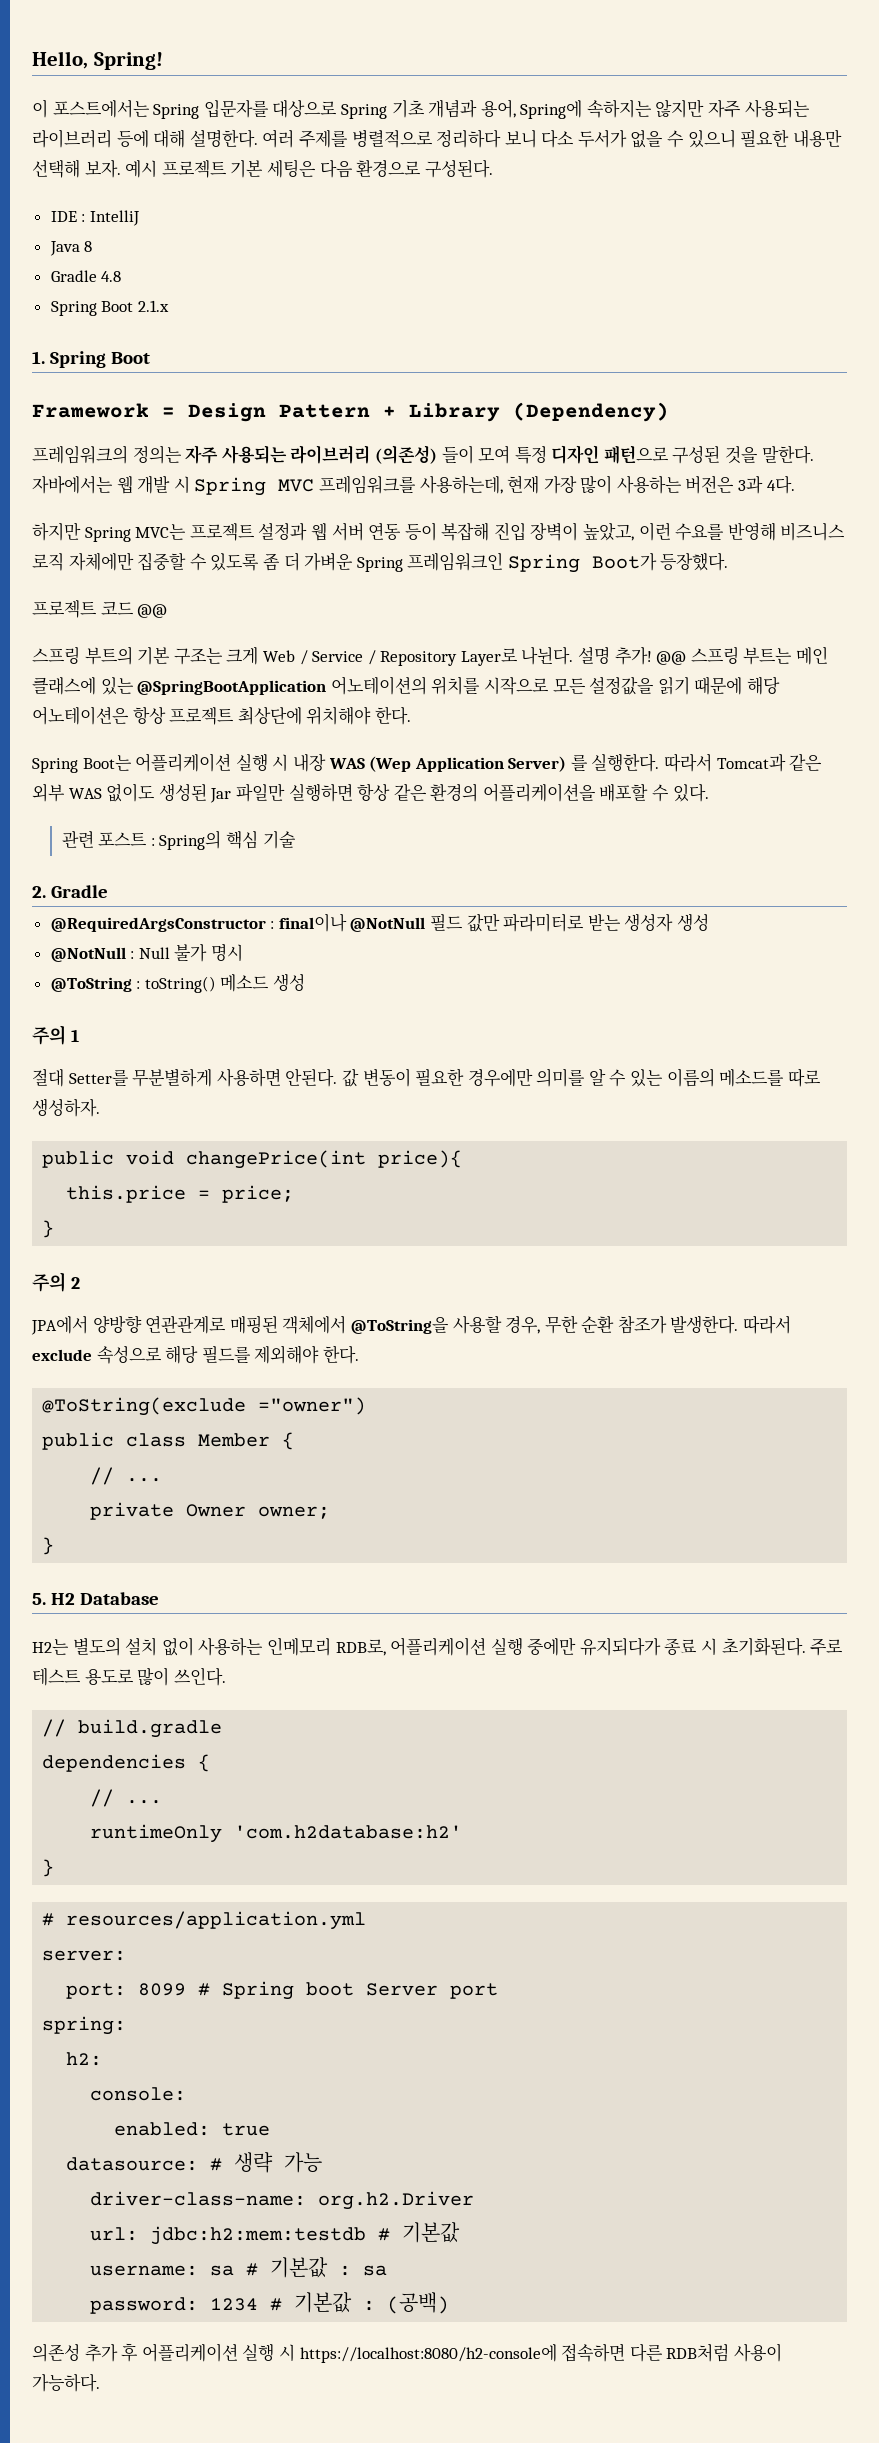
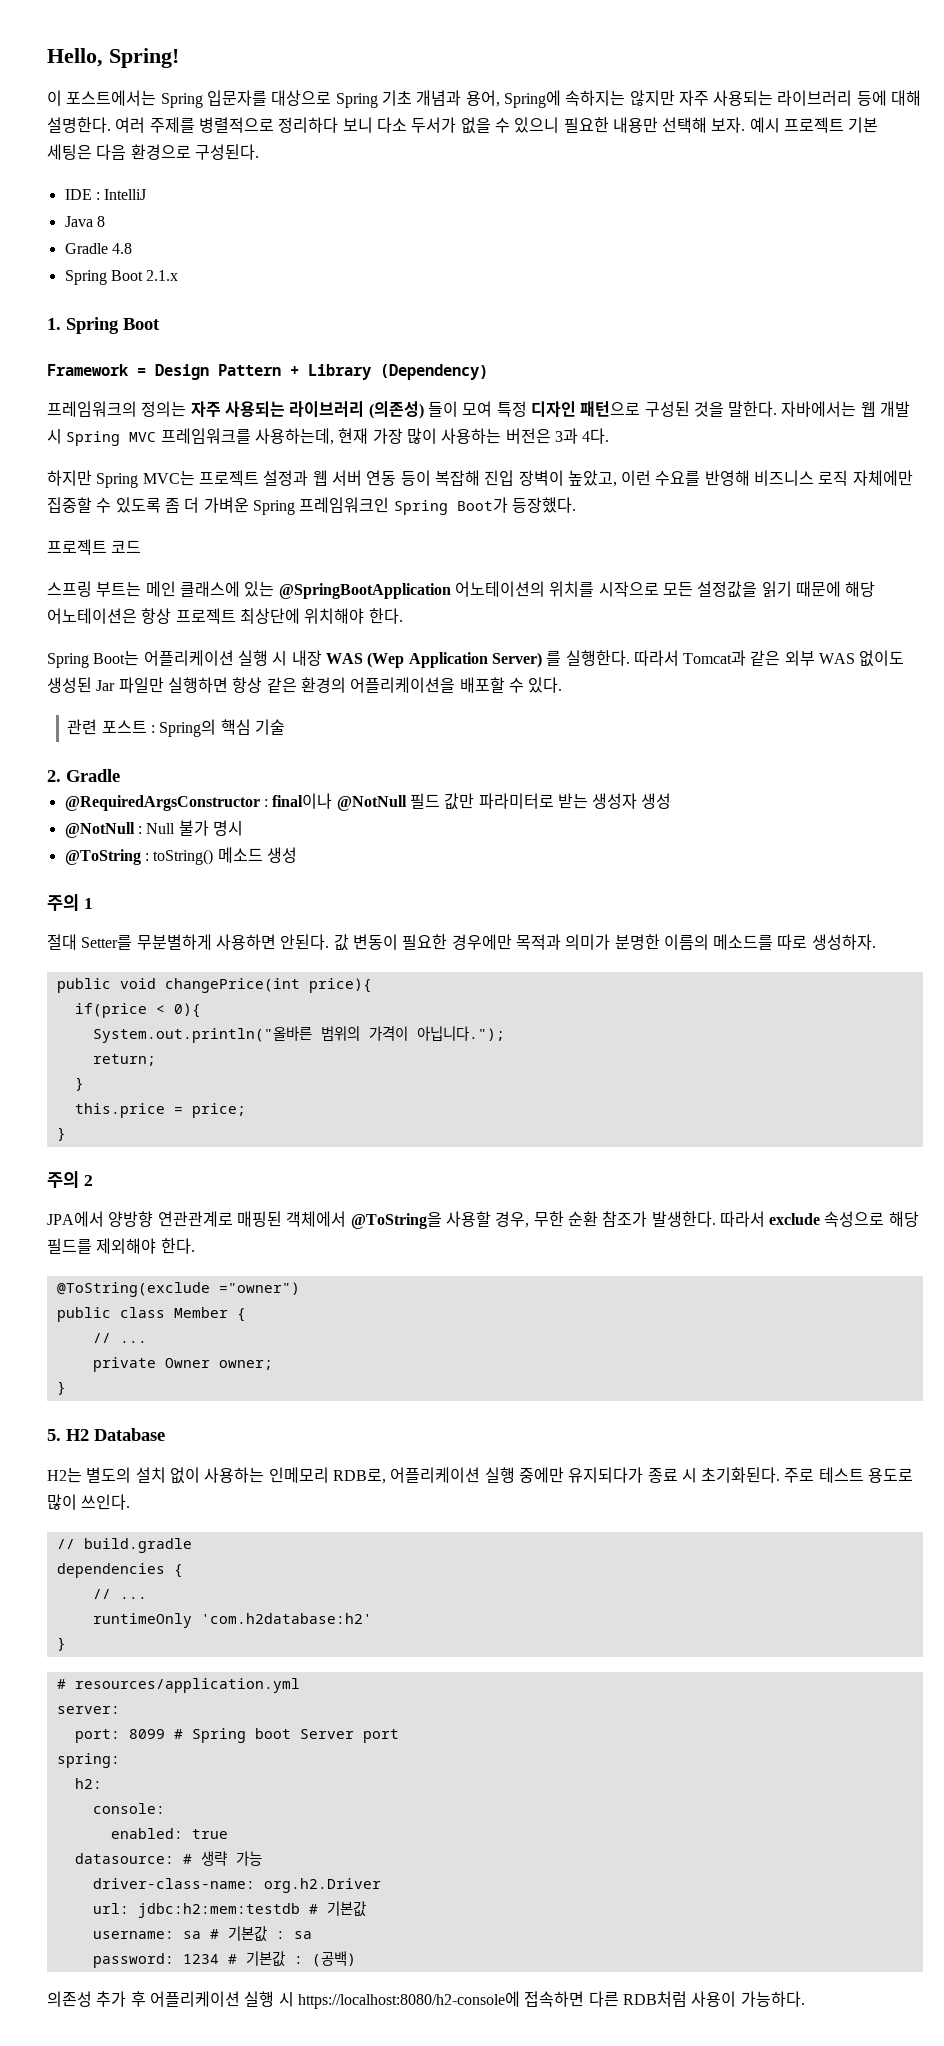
- 프로젝트 코드 @@
- 스프링 부트의 기본 구조는 크게 Web / Service / Repository Layer로 나뉜다. 설명 추가! @@ 스프링 부트는 메인 클래스에 있는 @SpringBootApplication 어노테이션의 위치를 시작으로 모든 설정값을 읽기 때문에 해당 어노테이션은 항상 프로젝트 최상단에 위치해야 한다.
+ 프로젝트 코드
+ 스프링 부트는 메인 클래스에 있는 @SpringBootApplication 어노테이션의 위치를 시작으로 모든 설정값을 읽기 때문에 해당 어노테이션은 항상 프로젝트 최상단에 위치해야 한다.
- 값 변동이 필요한 경우에만 의미를 알 수 있는 이름의 메소드를 따로 생성하자.
+ 값 변동이 필요한 경우에만 목적과 의미가 분명한 이름의 메소드를 따로 생성하자.
+ if(price < 0){
+ System.out.println("올바른 범위의 가격이 아닙니다.");
+ return;
+ }

